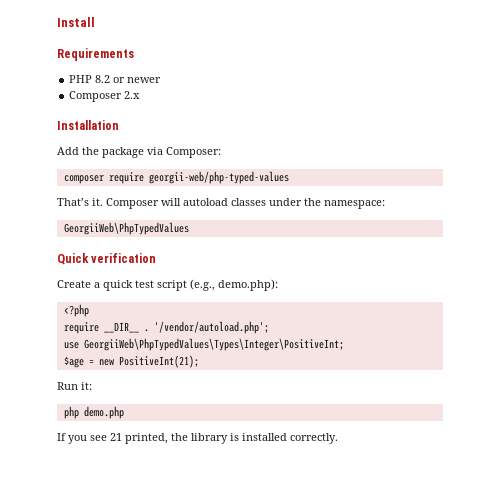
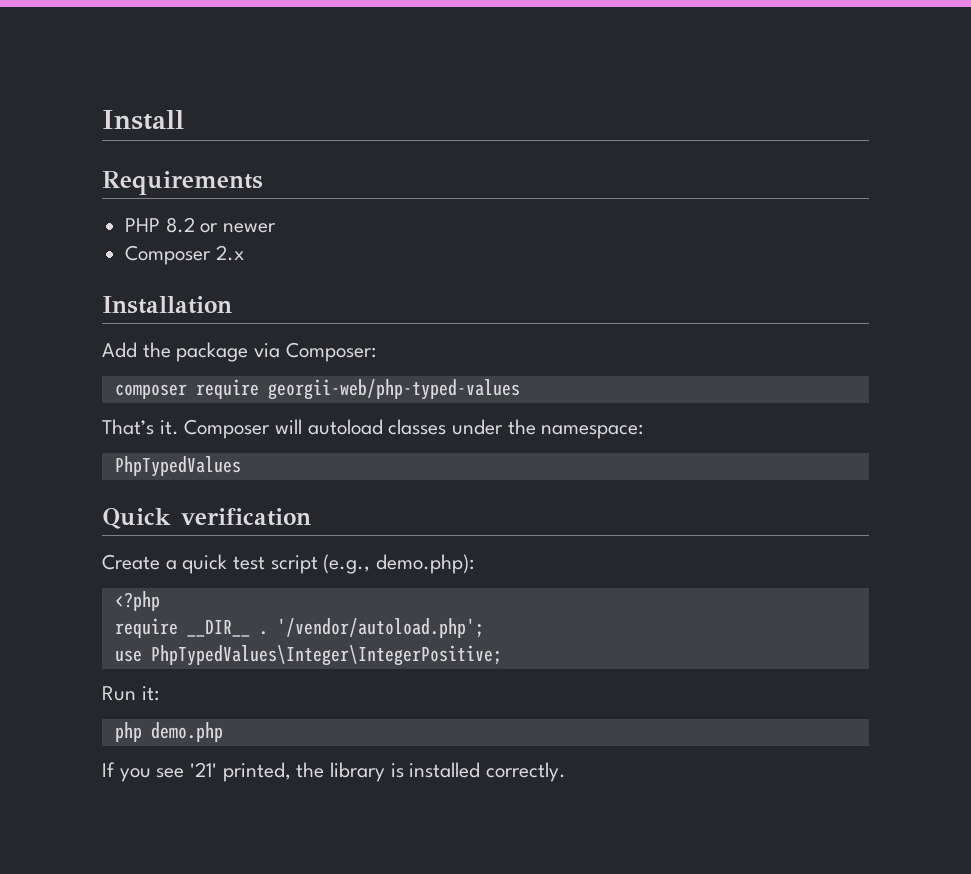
- GeorgiiWeb\PhpTypedValues
+ PhpTypedValues
- use GeorgiiWeb\PhpTypedValues\Types\Integer\PositiveInt;
- $age = new PositiveInt(21);
+ use PhpTypedValues\Integer\IntegerPositive;
- If you see 21 printed, the library is installed correctly.
+ If you see '21' printed, the library is installed correctly.

